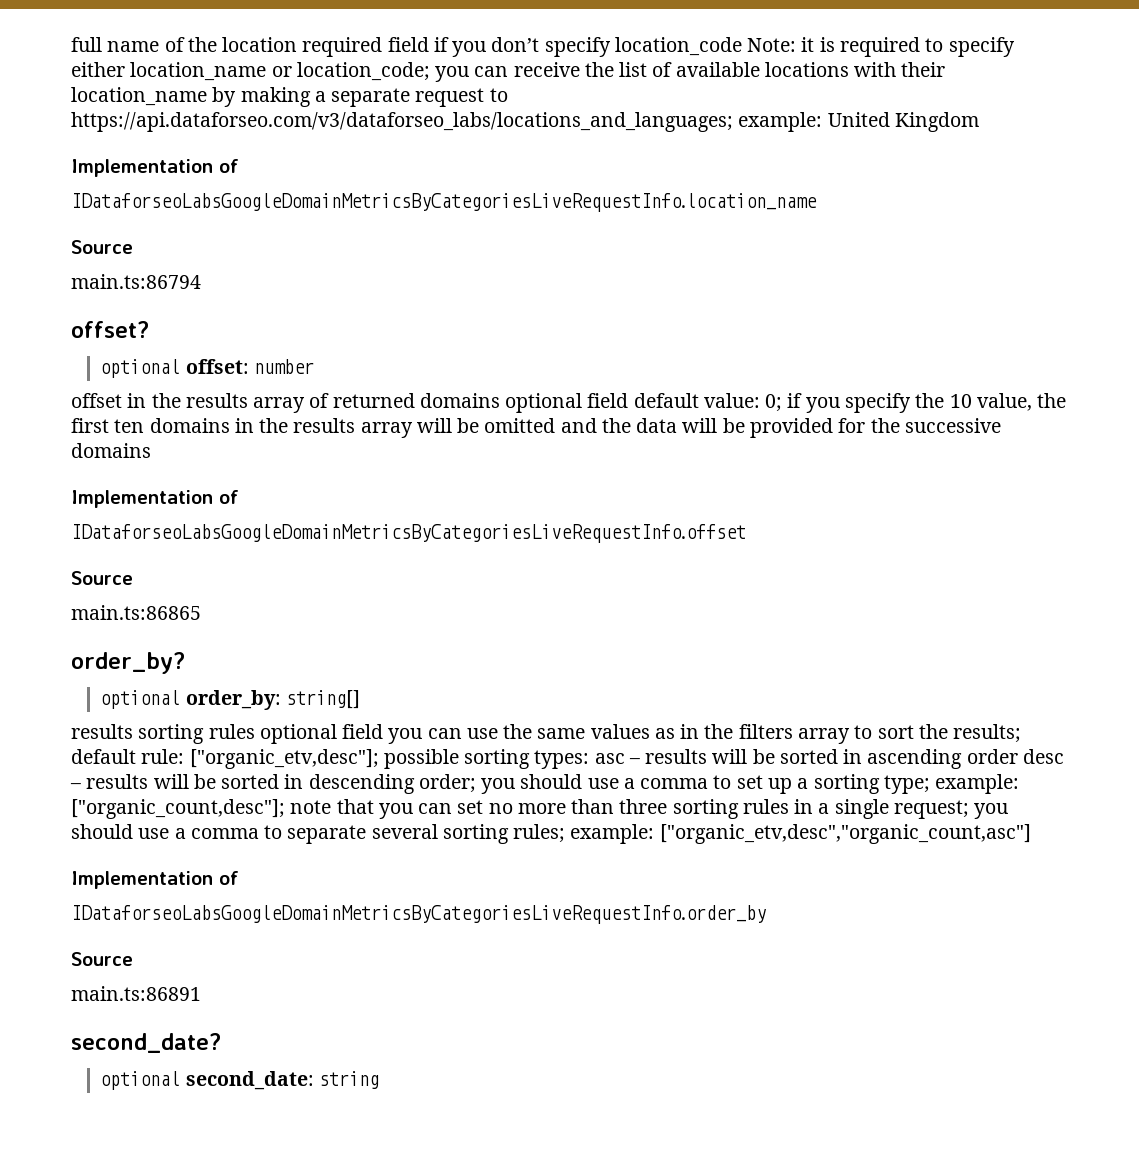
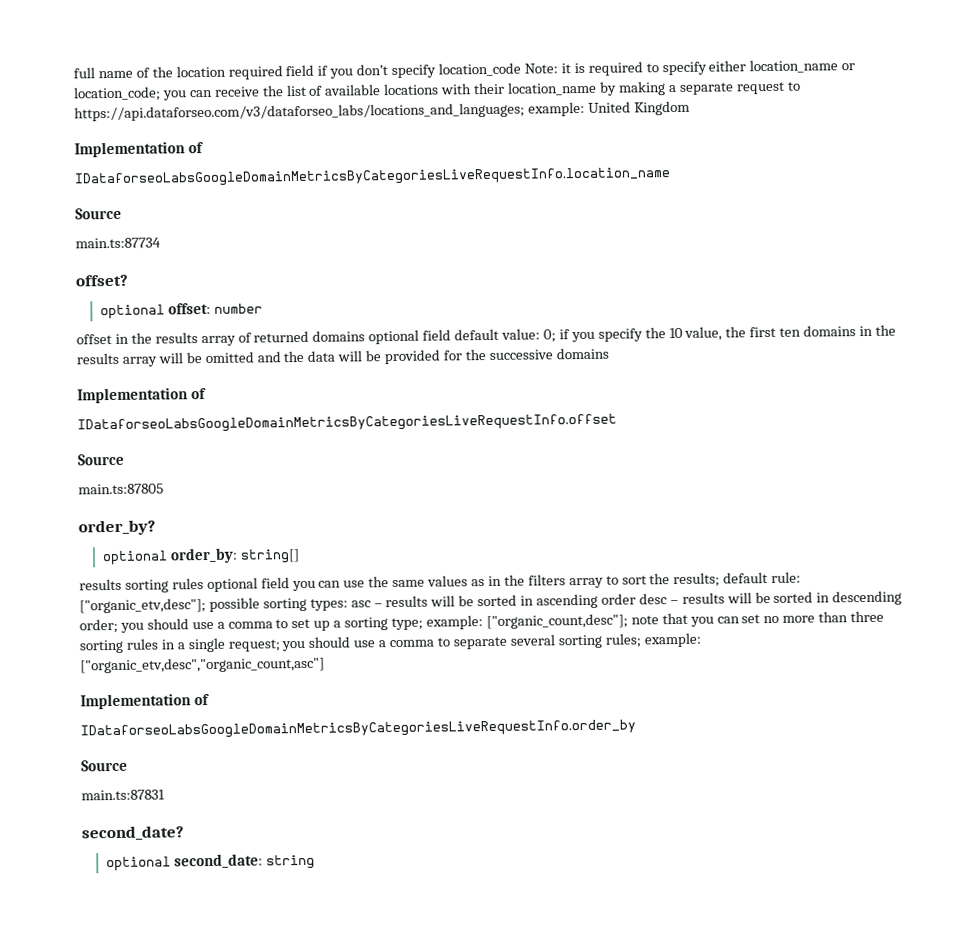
- main.ts:86794
+ main.ts:87734
- main.ts:86865
+ main.ts:87805
- main.ts:86891
+ main.ts:87831

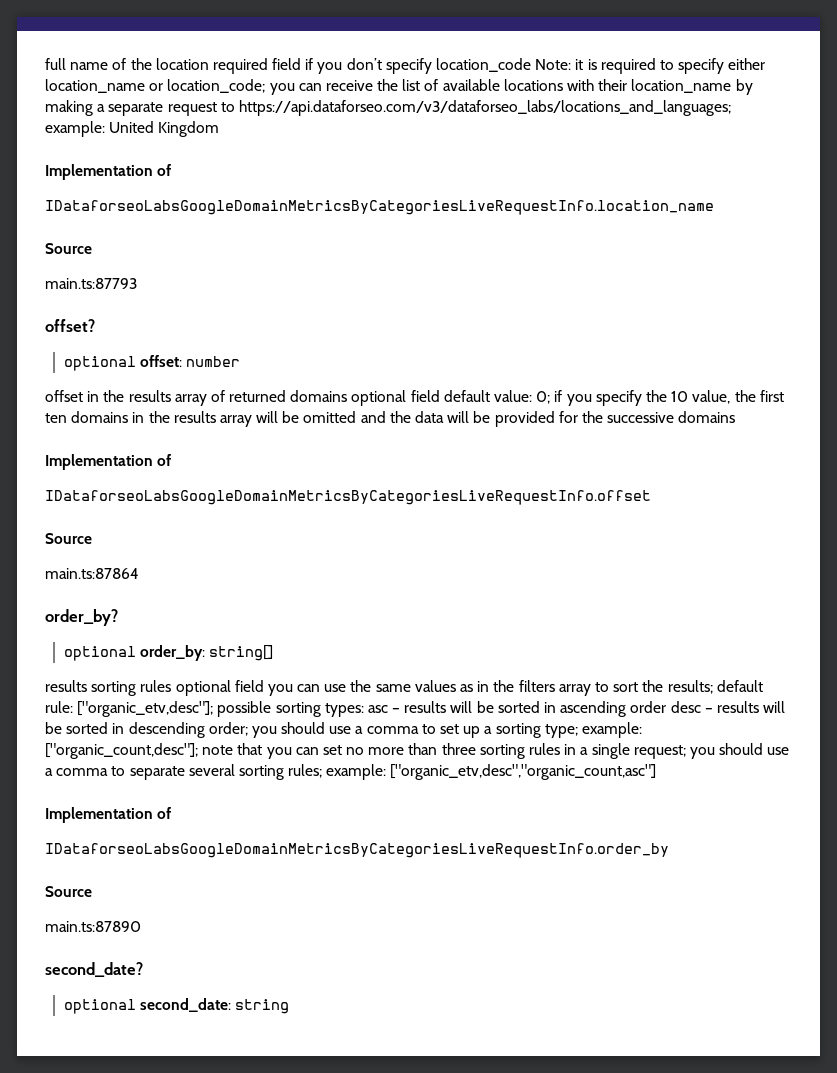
- main.ts:87734
+ main.ts:87793
- main.ts:87805
+ main.ts:87864
- main.ts:87831
+ main.ts:87890

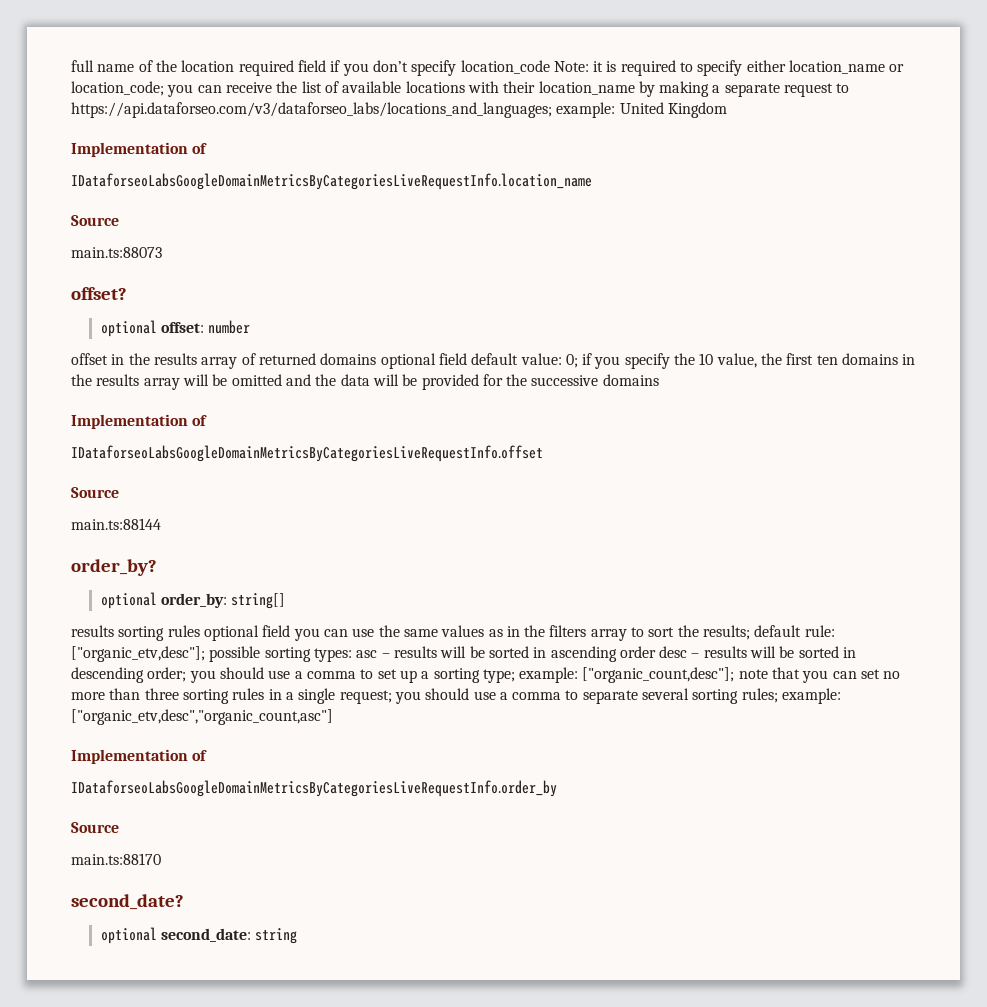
- main.ts:87793
+ main.ts:88073
- main.ts:87864
+ main.ts:88144
- main.ts:87890
+ main.ts:88170

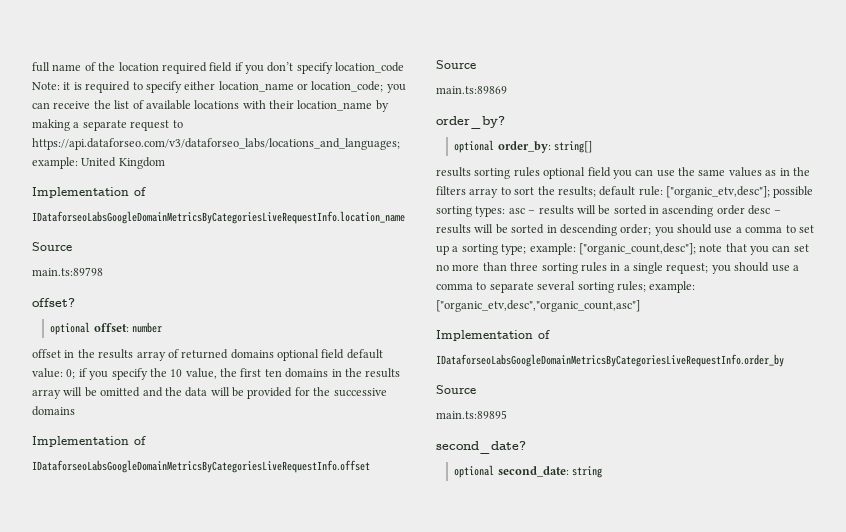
- main.ts:88073
+ main.ts:89798
- main.ts:88144
+ main.ts:89869
- main.ts:88170
+ main.ts:89895

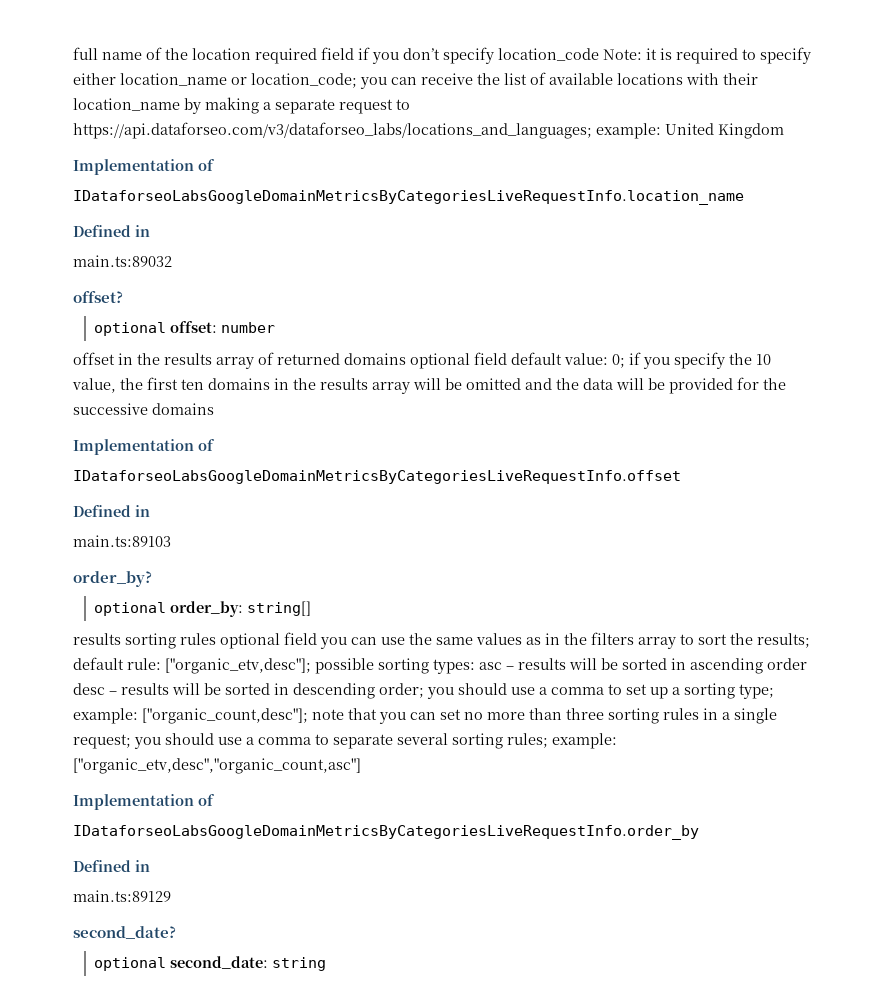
  IDataforseoLabsGoogleDomainMetricsByCategoriesLiveRequestInfo.location_name
- Source
- main.ts:89798
+ Defined in
+ main.ts:89032
  IDataforseoLabsGoogleDomainMetricsByCategoriesLiveRequestInfo.offset
- Source
- main.ts:89869
+ Defined in
+ main.ts:89103
  IDataforseoLabsGoogleDomainMetricsByCategoriesLiveRequestInfo.order_by
- Source
- main.ts:89895
+ Defined in
+ main.ts:89129

